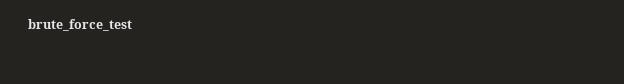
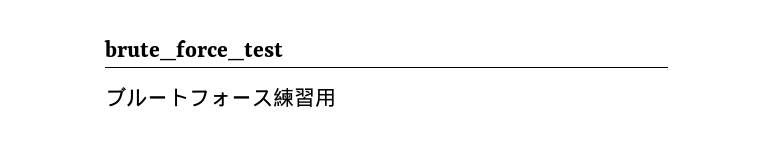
+ ブルートフォース練習用

